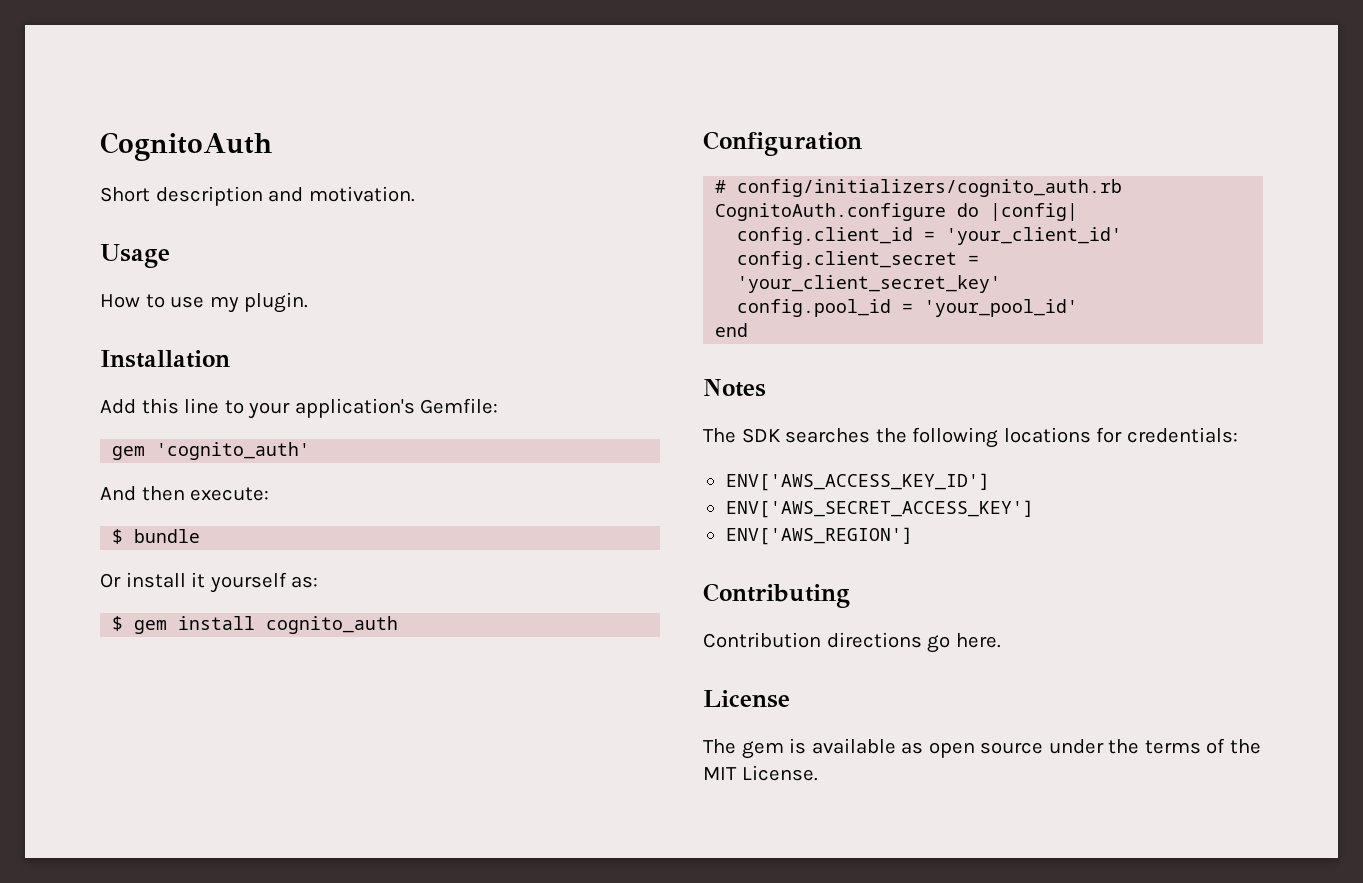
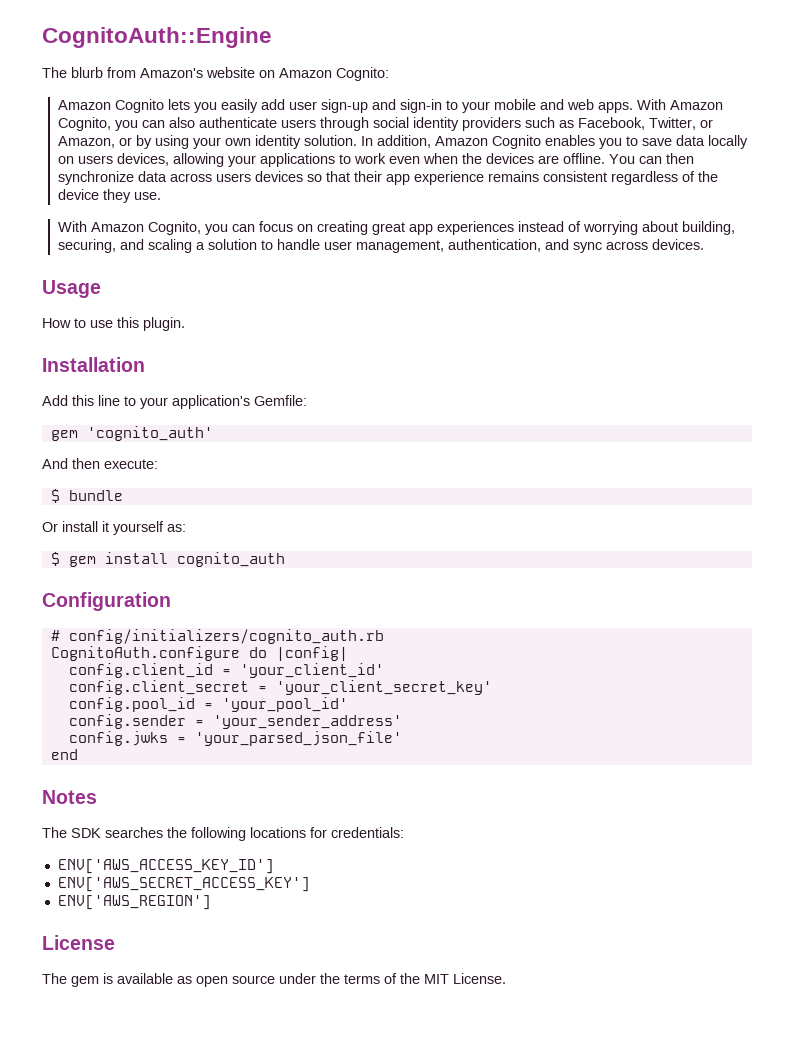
- CognitoAuth
- Short description and motivation.
+ CognitoAuth::Engine
+ The blurb from Amazon's website on Amazon Cognito:
+ Amazon Cognito lets you easily add user sign-up and sign-in to your mobile and web apps. With Amazon Cognito, you can also authenticate users through social identity providers such as Facebook, Twitter, or Amazon, or by using your own identity solution. In addition, Amazon Cognito enables you to save data locally on users devices, allowing your applications to work even when the devices are offline. You can then synchronize data across users devices so that their app experience remains consistent regardless of the device they use.
+ With Amazon Cognito, you can focus on creating great app experiences instead of worrying about building, securing, and scaling a solution to handle user management, authentication, and sync across devices.
- How to use my plugin.
+ How to use this plugin.
+ config.sender = 'your_sender_address'
+ config.jwks = 'your_parsed_json_file'
- Contributing
- Contribution directions go here.

